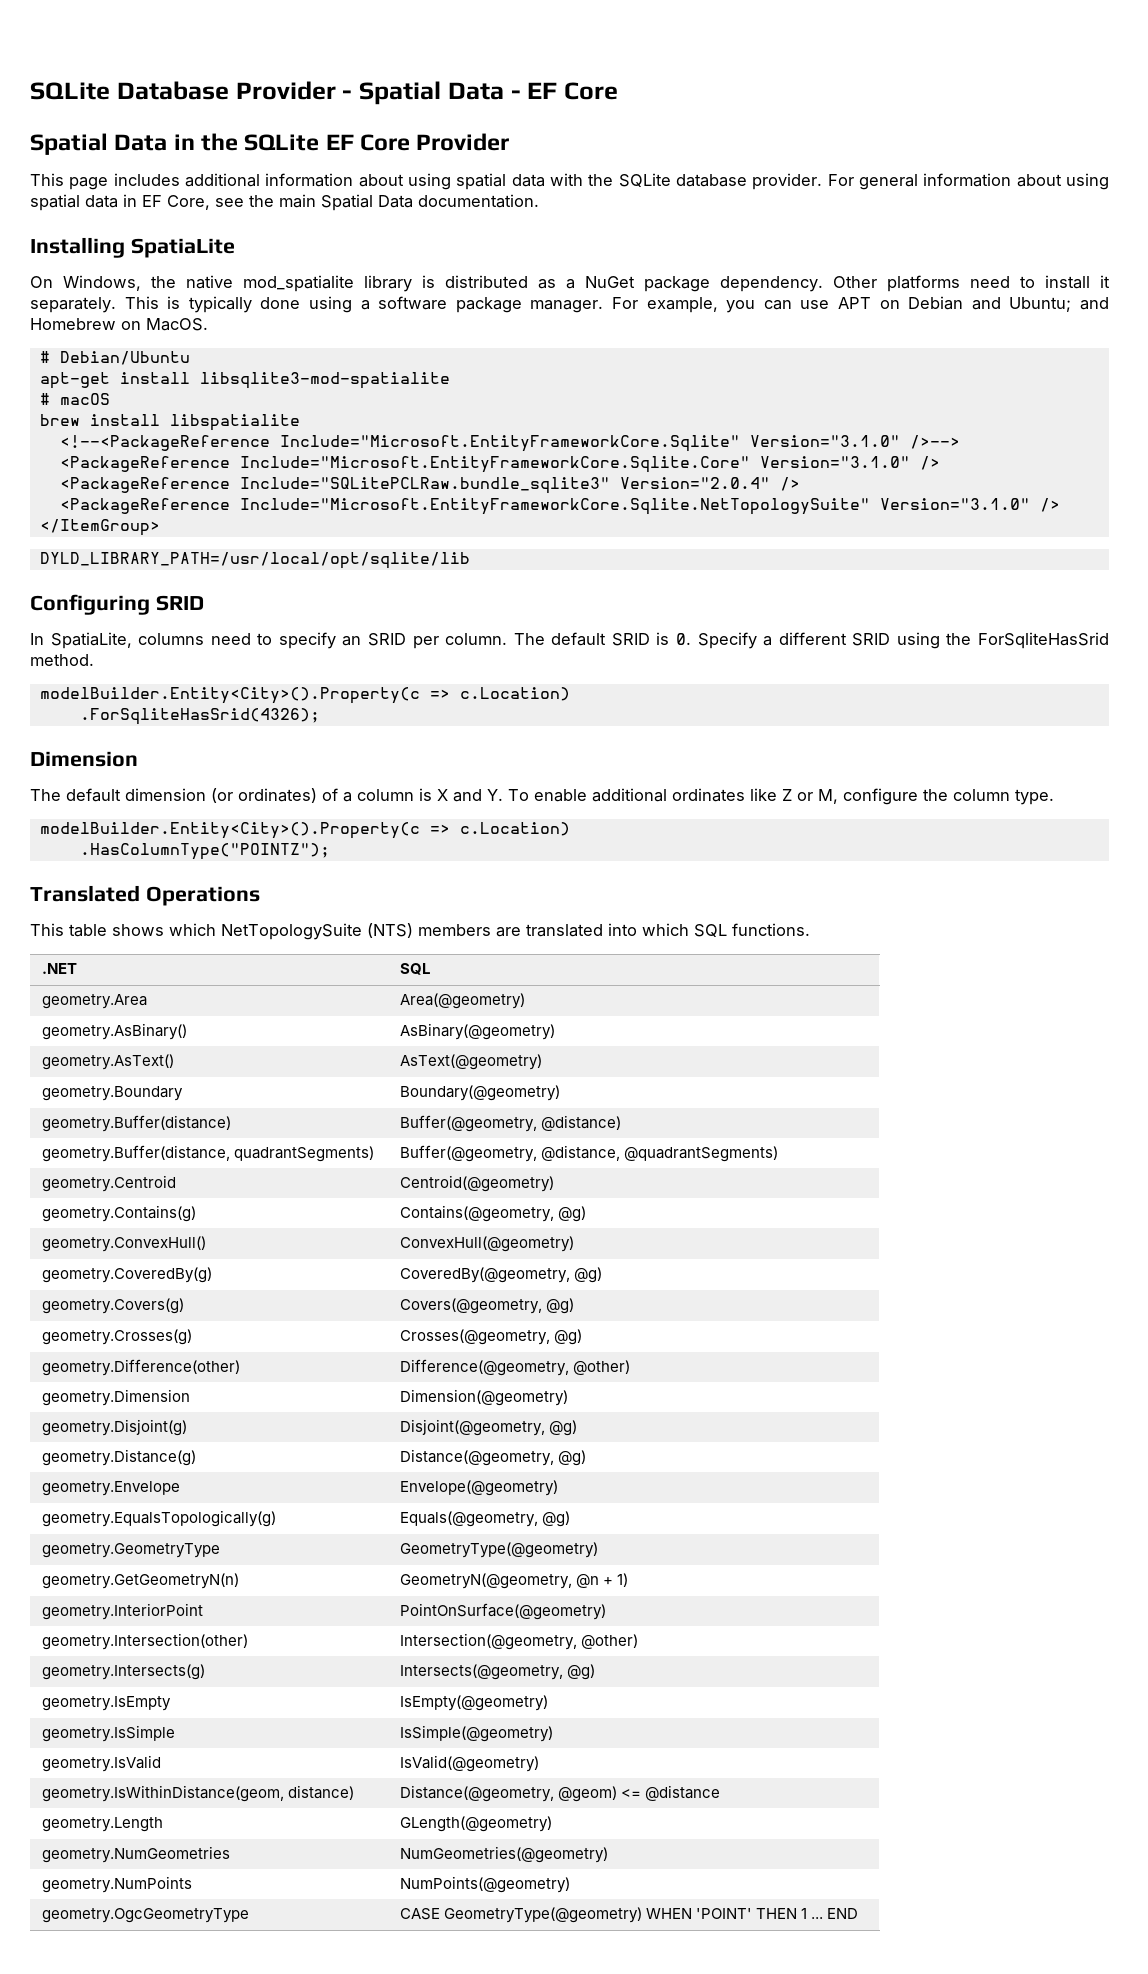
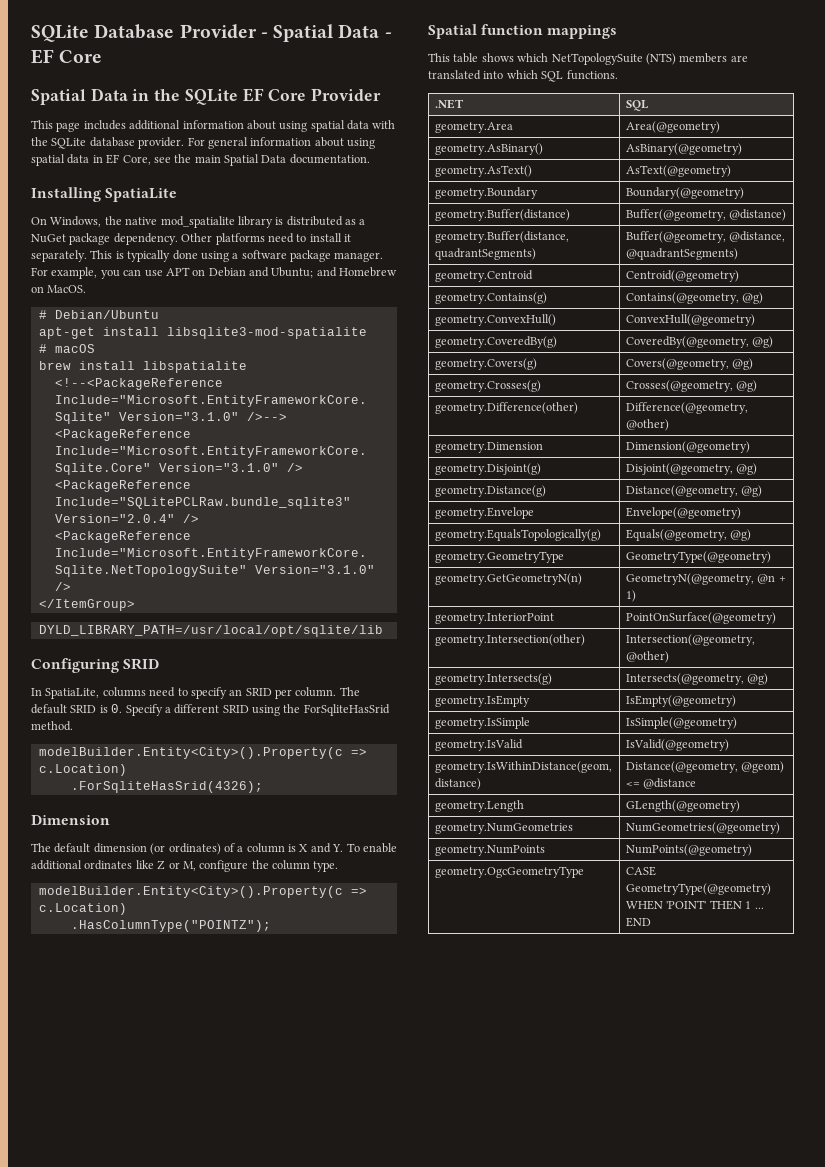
- Translated Operations
+ Spatial function mappings

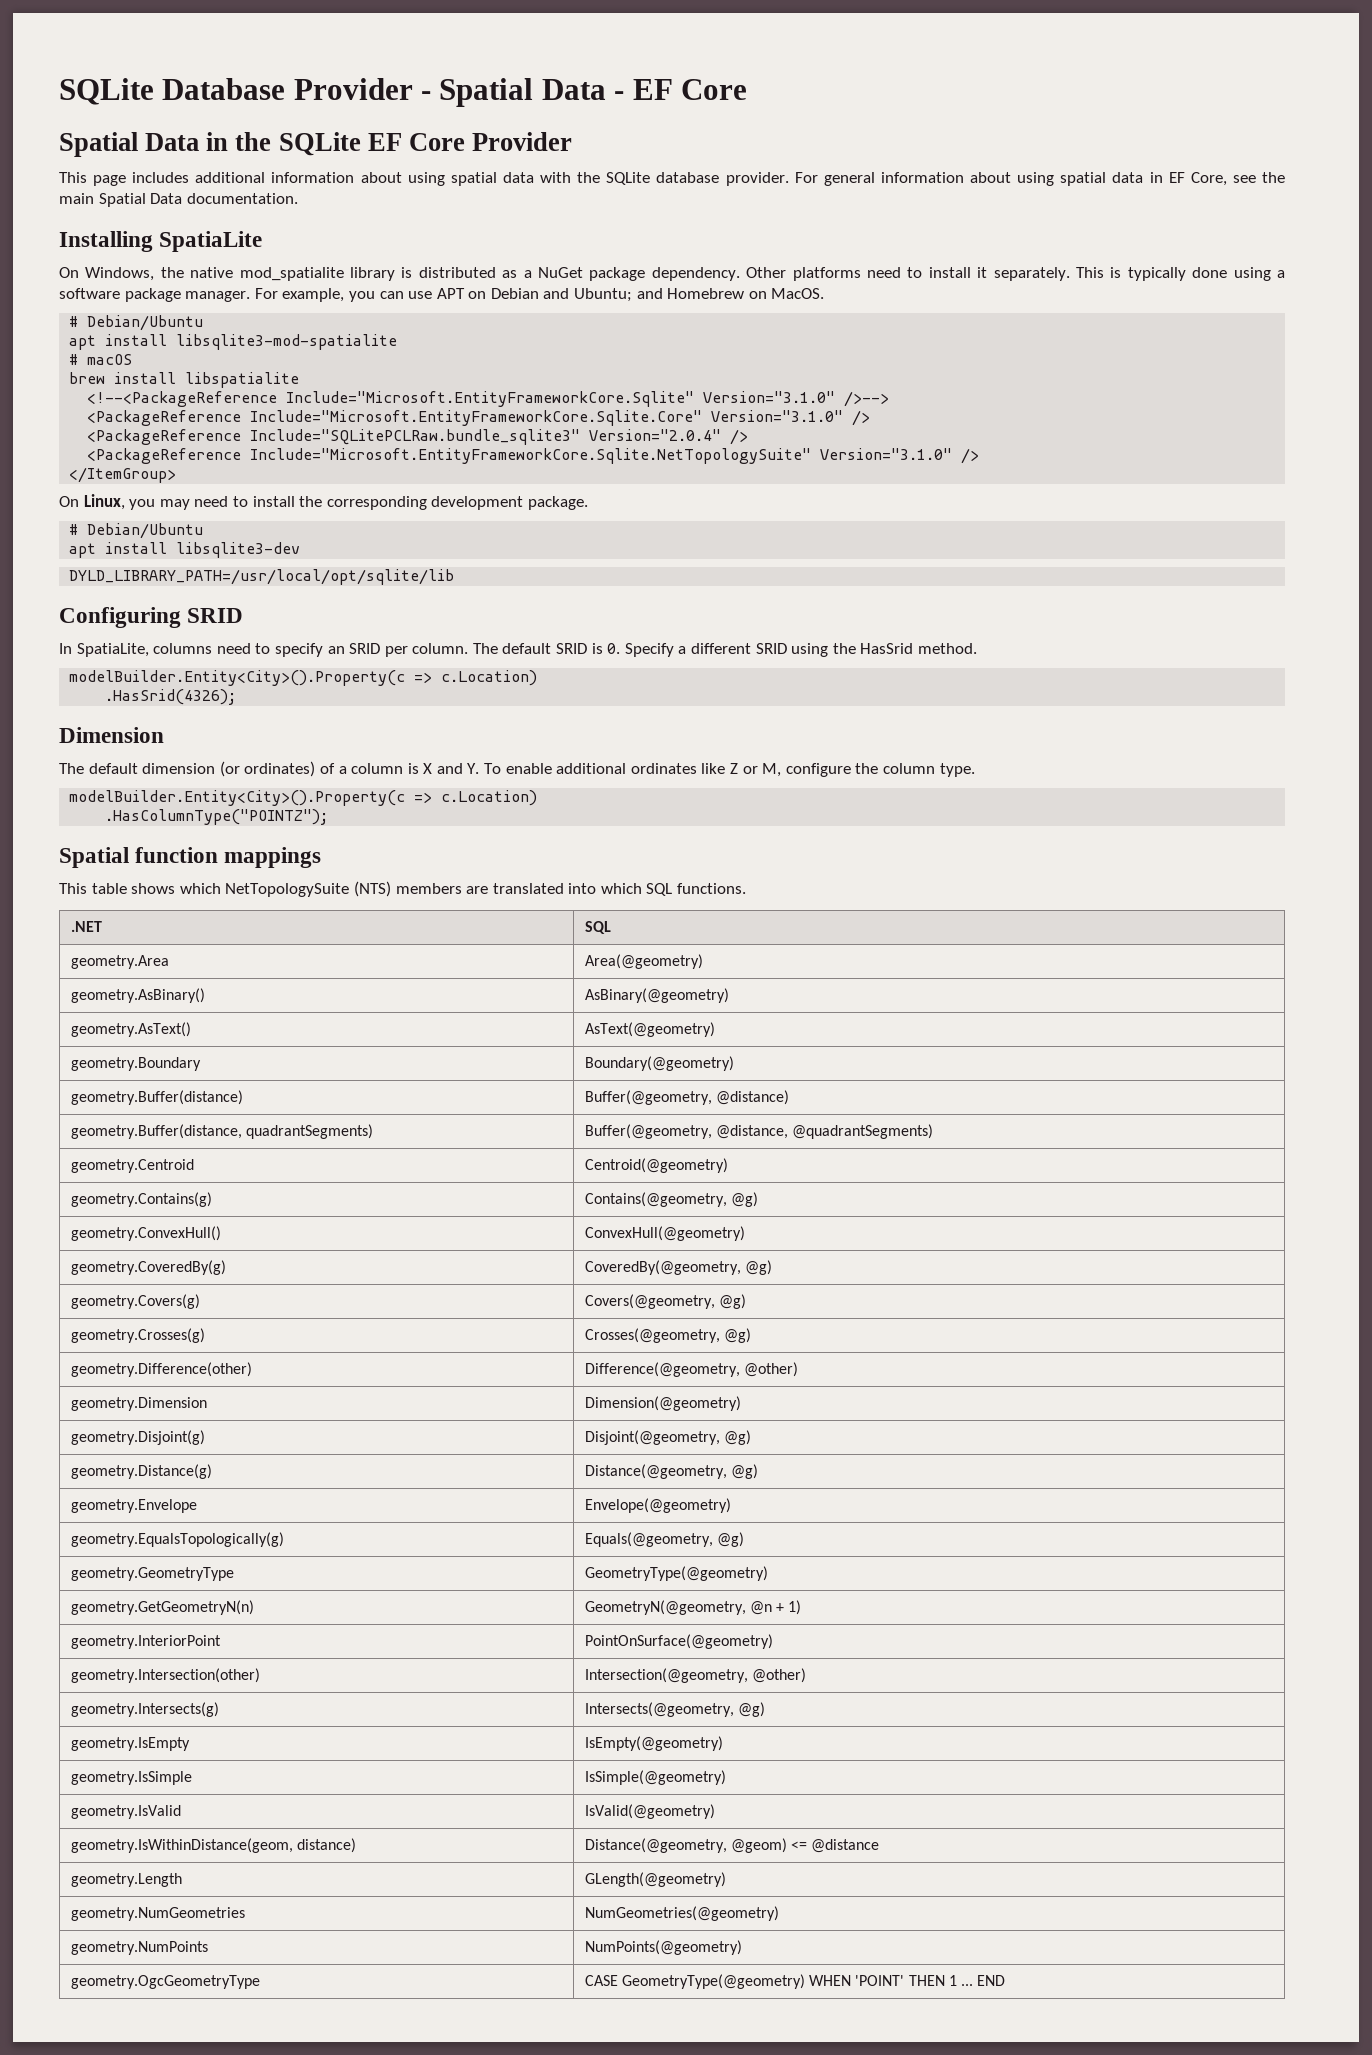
- apt-get install libsqlite3-mod-spatialite
+ apt install libsqlite3-mod-spatialite
+ On Linux, you may need to install the corresponding development package.
+ # Debian/Ubuntu
+ apt install libsqlite3-dev
- The default SRID is 0. Specify a different SRID using the ForSqliteHasSrid method.
+ The default SRID is 0. Specify a different SRID using the HasSrid method.
- .ForSqliteHasSrid(4326);
+ .HasSrid(4326);

